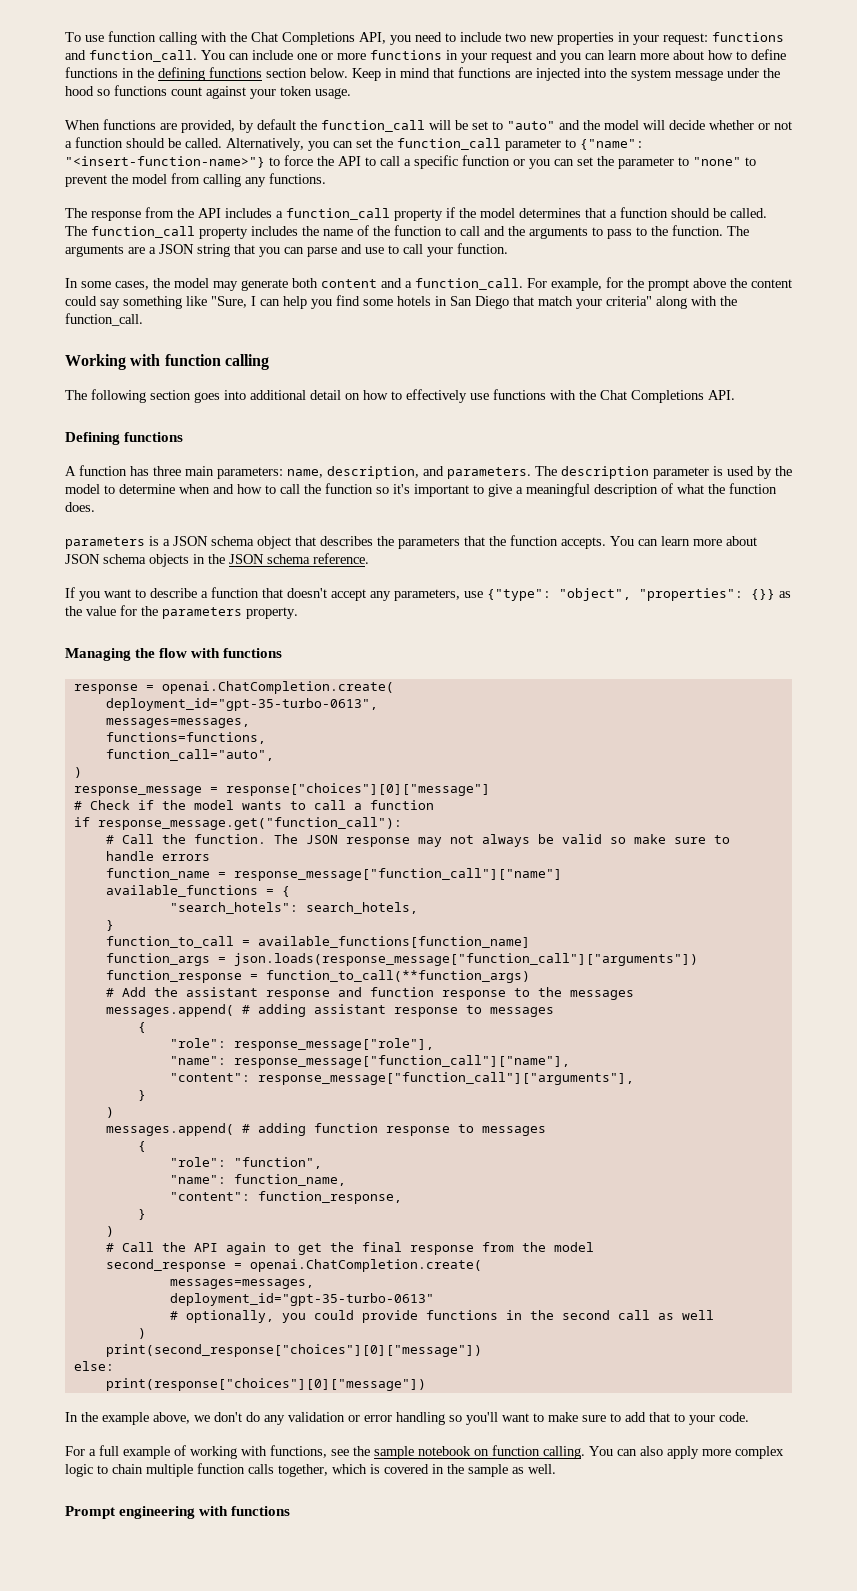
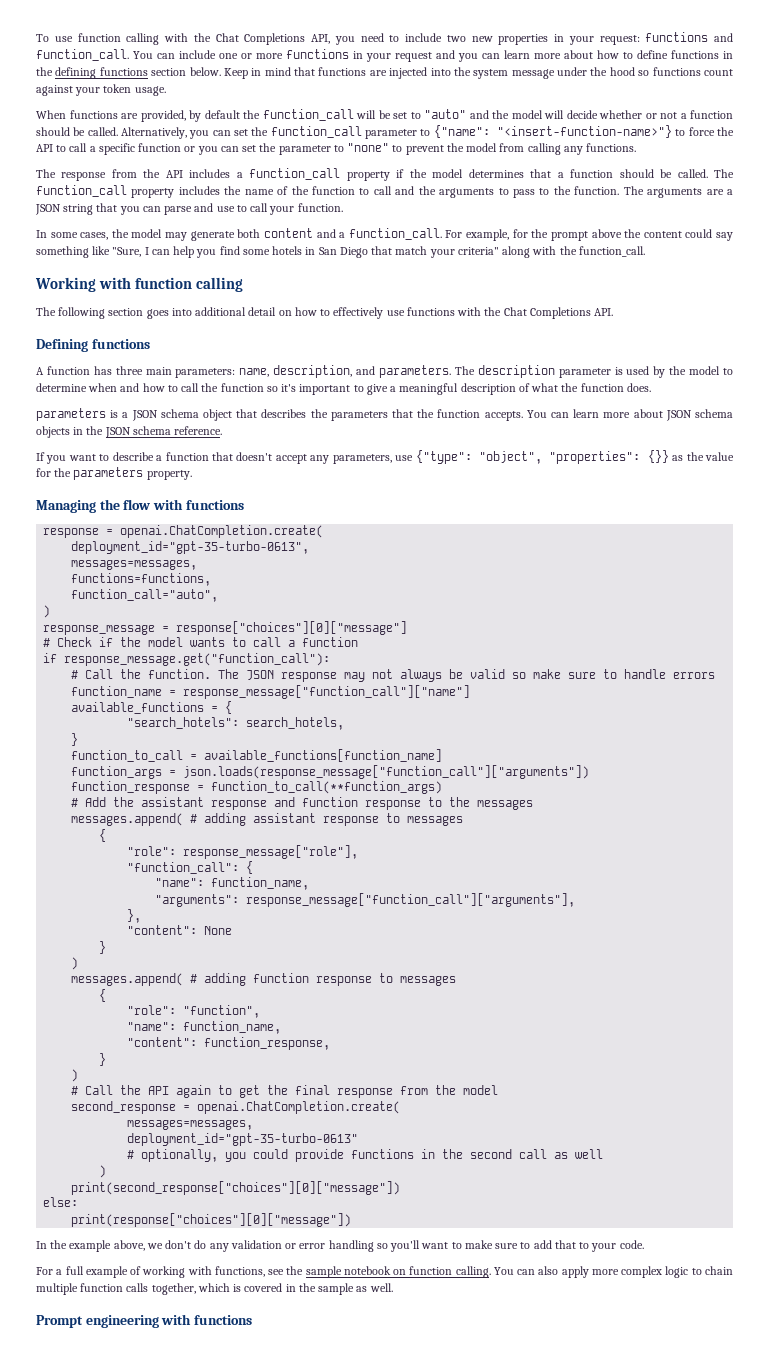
- "name": response_message["function_call"]["name"],
- "content": response_message["function_call"]["arguments"],
+ "function_call": {
+ "name": function_name,
+ "arguments": response_message["function_call"]["arguments"],
+ },
+ "content": None

